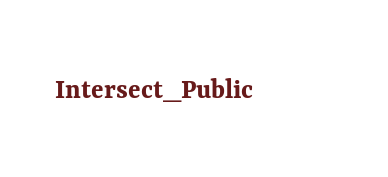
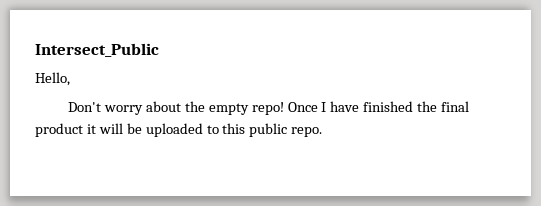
+ Hello,
+ Don't worry about the empty repo! Once I have finished the final product it will be uploaded to this public repo.

